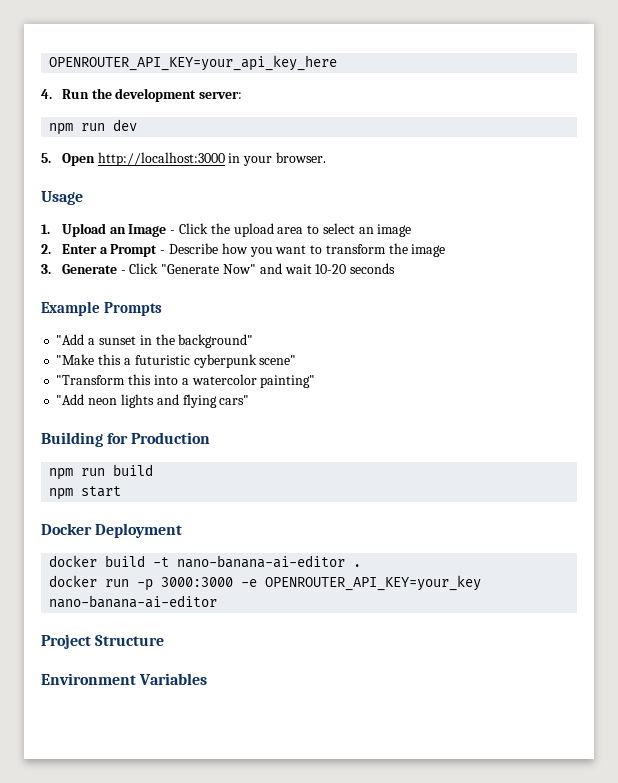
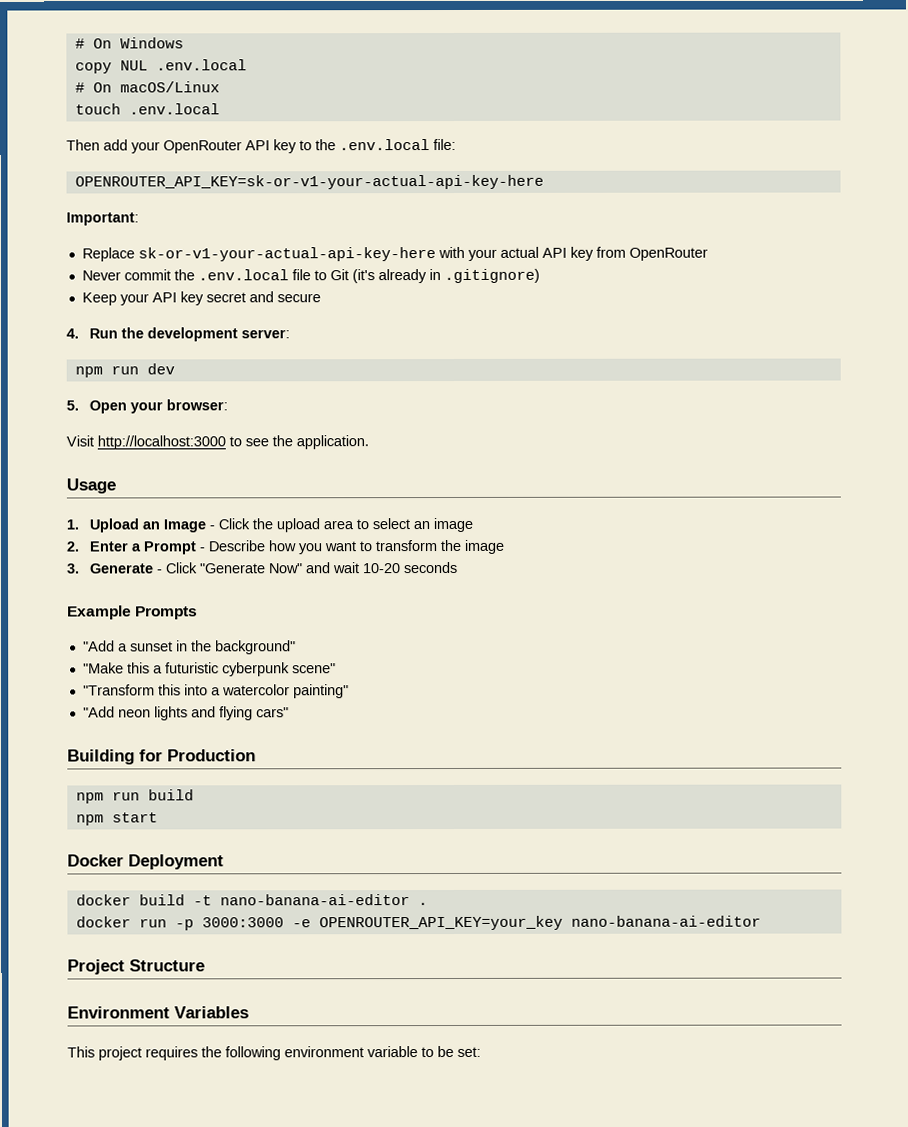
- OPENROUTER_API_KEY=your_api_key_here
+ # On Windows
+ copy NUL .env.local
+ # On macOS/Linux
+ touch .env.local
+ Then add your OpenRouter API key to the .env.local file:
+ OPENROUTER_API_KEY=sk-or-v1-your-actual-api-key-here
+ Important:
+ Replace sk-or-v1-your-actual-api-key-here with your actual API key from OpenRouter
+ Never commit the .env.local file to Git (it's already in .gitignore)
+ Keep your API key secret and secure
- 5. Open http://localhost:3000 in your browser.
+ 5. Open your browser:
+ Visit http://localhost:3000 to see the application.
+ This project requires the following environment variable to be set:

